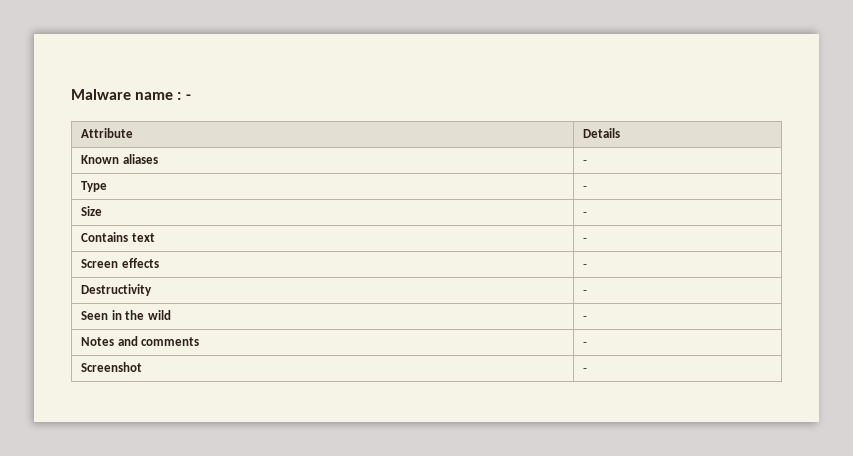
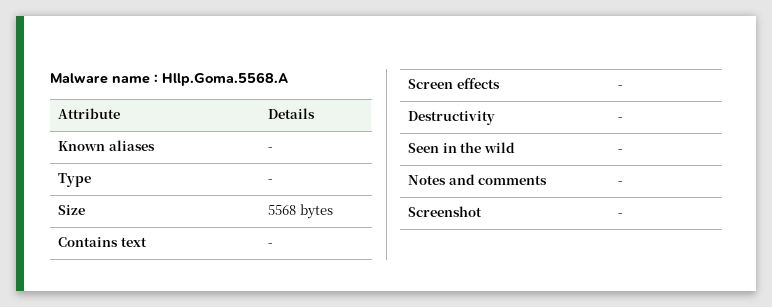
- Malware name : -
+ Malware name : Hllp.Goma.5568.A
- Size | -
+ Size | 5568 bytes

